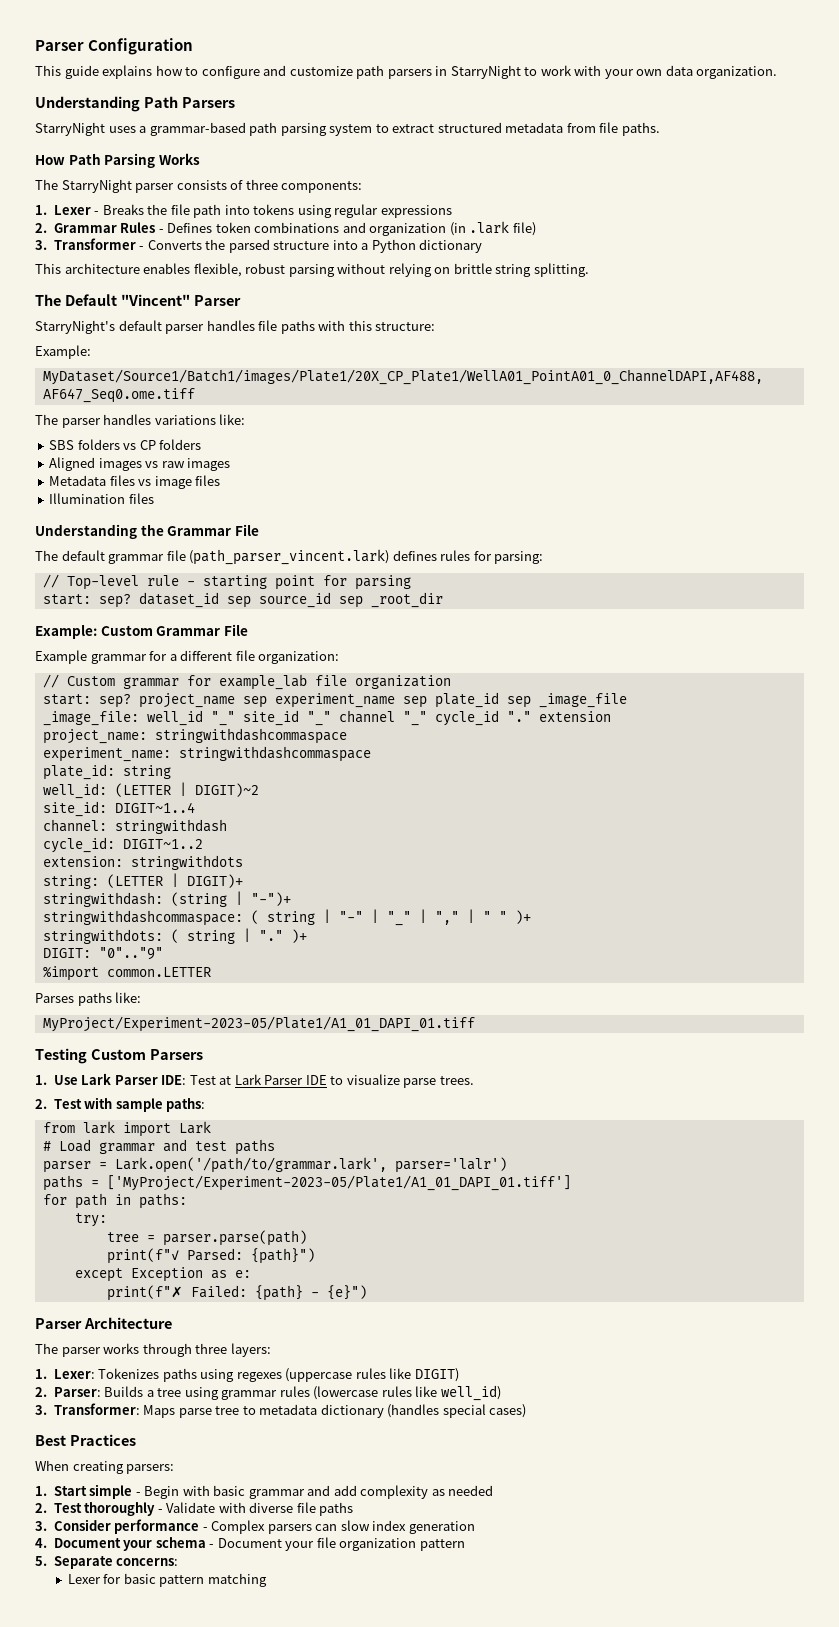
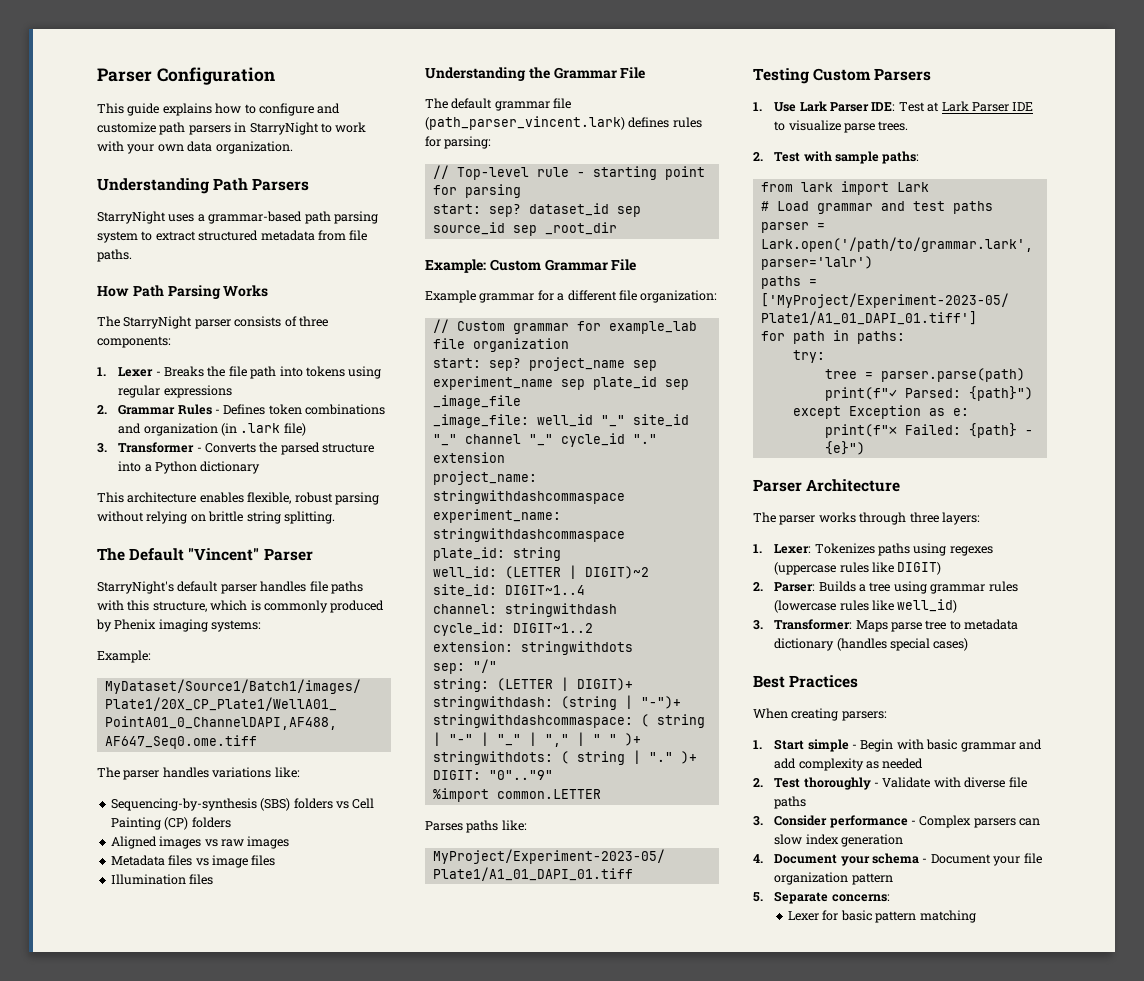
- StarryNight's default parser handles file paths with this structure:
+ StarryNight's default parser handles file paths with this structure, which is commonly produced by Phenix imaging systems:
- SBS folders vs CP folders
+ Sequencing-by-synthesis (SBS) folders vs Cell Painting (CP) folders
+ sep: "/"

